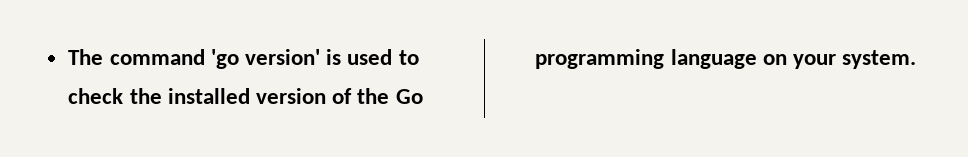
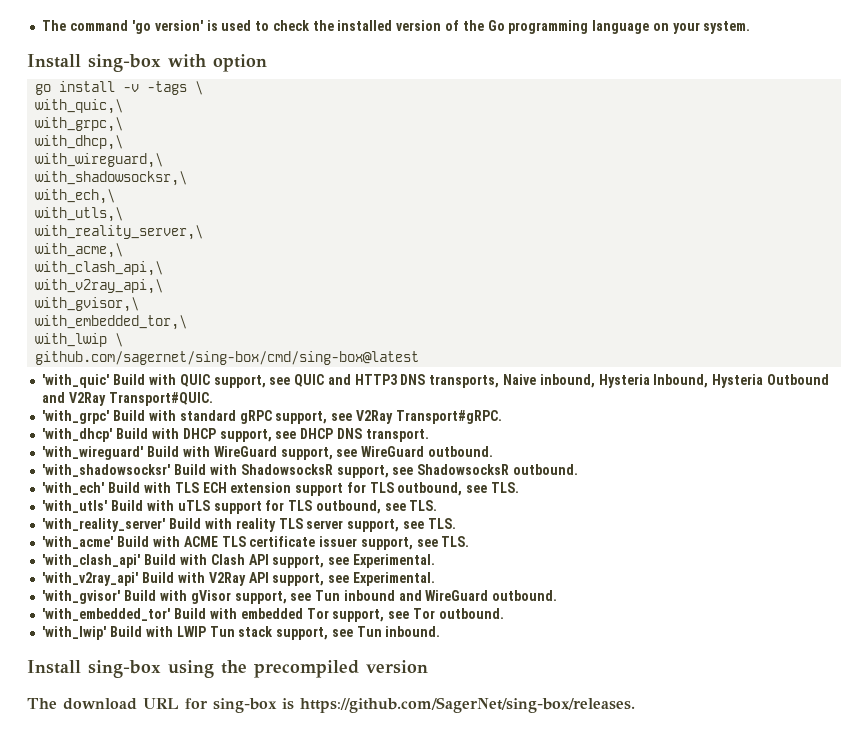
+ Install sing-box with option
+ go install -v -tags \
+ with_quic,\
+ with_grpc,\
+ with_dhcp,\
+ with_wireguard,\
+ with_shadowsocksr,\
+ with_ech,\
+ with_utls,\
+ with_reality_server,\
+ with_acme,\
+ with_clash_api,\
+ with_v2ray_api,\
+ with_gvisor,\
+ with_embedded_tor,\
+ with_lwip \
+ github.com/sagernet/sing-box/cmd/sing-box@latest
+ 'with_quic' Build with QUIC support, see QUIC and HTTP3 DNS transports, Naive inbound, Hysteria Inbound, Hysteria Outbound and V2Ray Transport#QUIC.
+ 'with_grpc' Build with standard gRPC support, see V2Ray Transport#gRPC.
+ 'with_dhcp' Build with DHCP support, see DHCP DNS transport.
+ 'with_wireguard' Build with WireGuard support, see WireGuard outbound.
+ 'with_shadowsocksr' Build with ShadowsocksR support, see ShadowsocksR outbound.
+ 'with_ech' Build with TLS ECH extension support for TLS outbound, see TLS.
+ 'with_utls' Build with uTLS support for TLS outbound, see TLS.
+ 'with_reality_server' Build with reality TLS server support, see TLS.
+ 'with_acme' Build with ACME TLS certificate issuer support, see TLS.
+ 'with_clash_api' Build with Clash API support, see Experimental.
+ 'with_v2ray_api' Build with V2Ray API support, see Experimental.
+ 'with_gvisor' Build with gVisor support, see Tun inbound and WireGuard outbound.
+ 'with_embedded_tor' Build with embedded Tor support, see Tor outbound.
+ 'with_lwip' Build with LWIP Tun stack support, see Tun inbound.
+ Install sing-box using the precompiled version
+ The download URL for sing-box is https://github.com/SagerNet/sing-box/releases.

